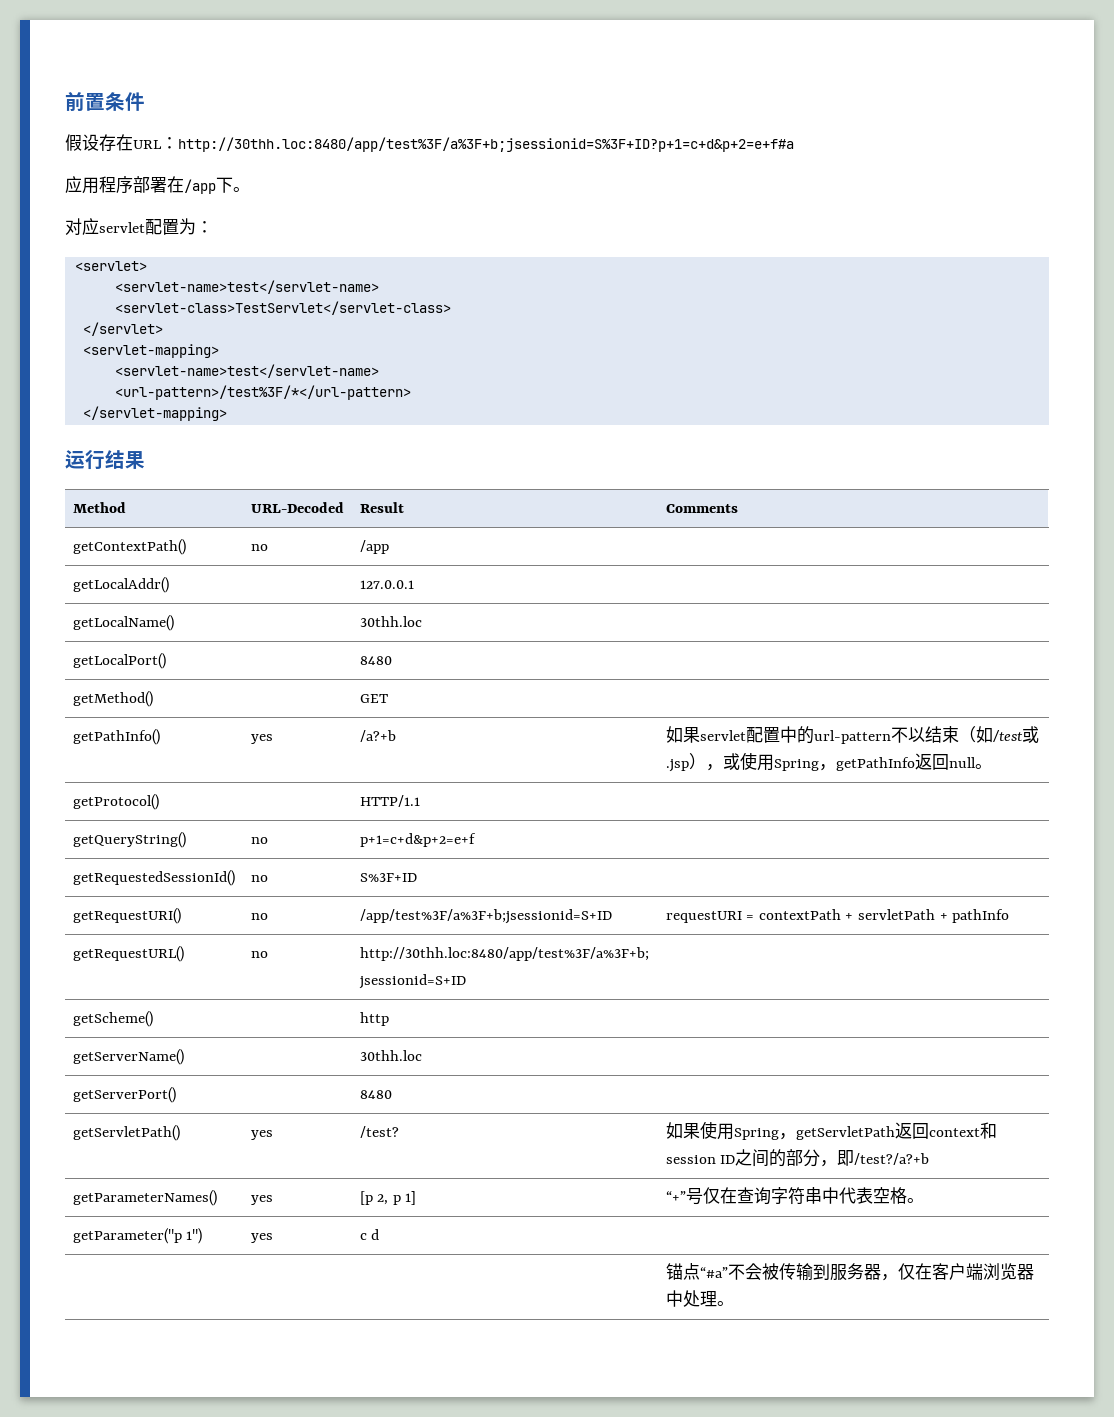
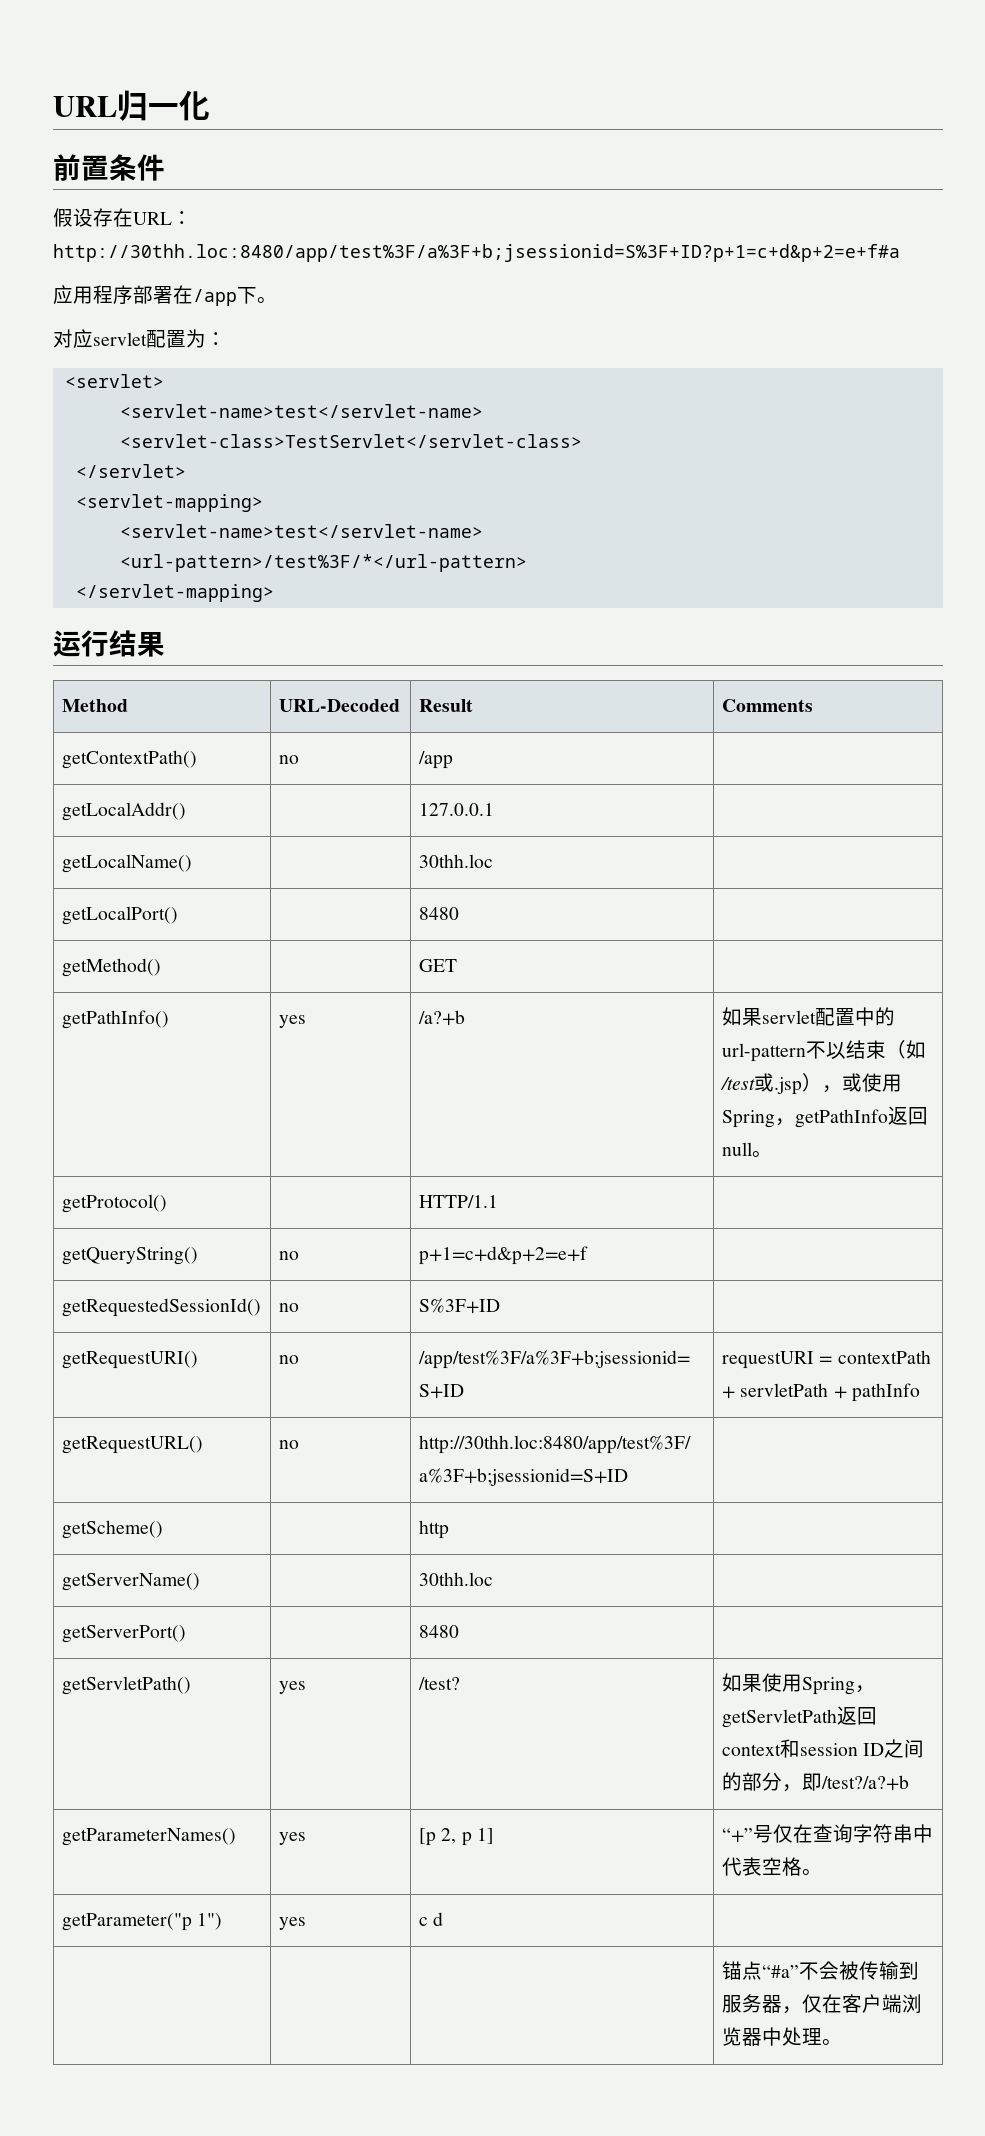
+ URL归一化

